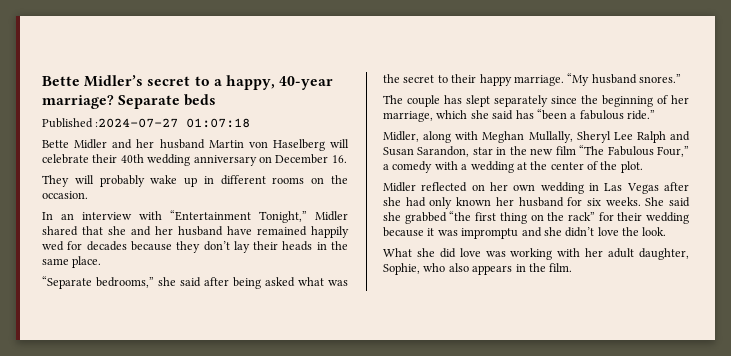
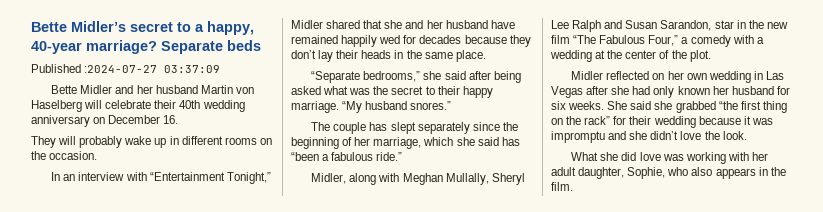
- Published :2024-07-27 01:07:18
+ Published :2024-07-27 03:37:09

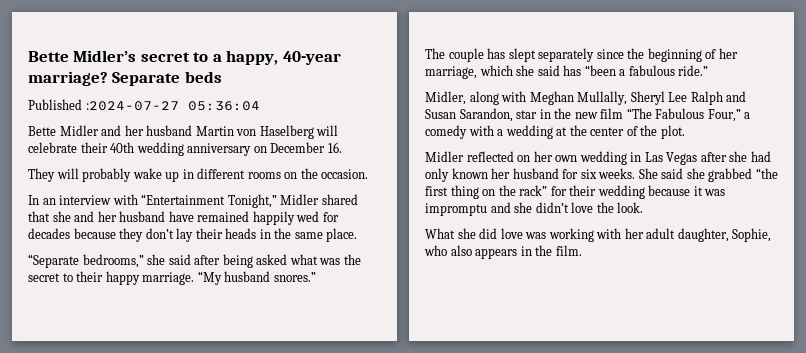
- Published :2024-07-27 03:37:09
+ Published :2024-07-27 05:36:04

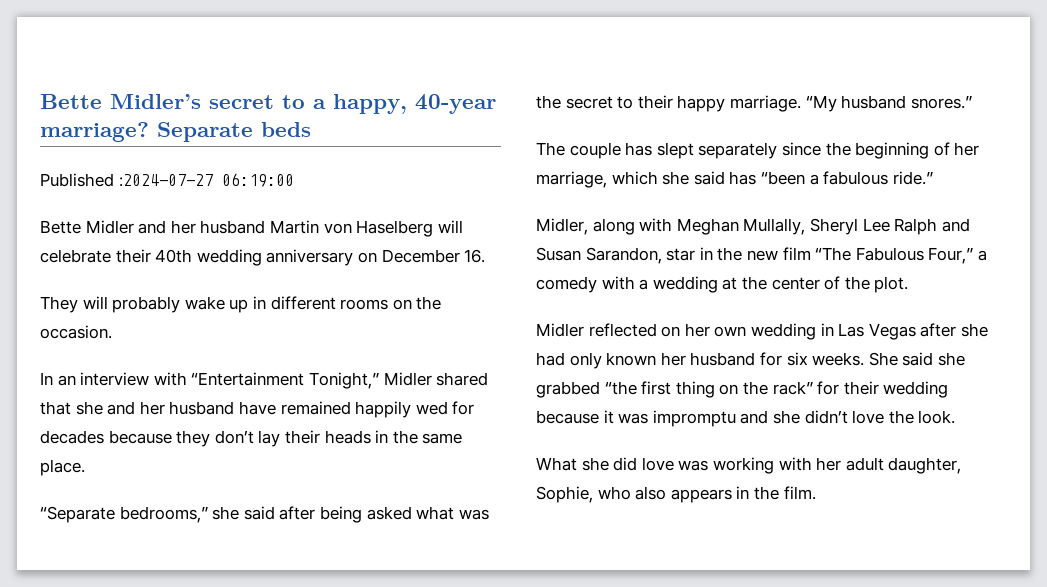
- Published :2024-07-27 05:36:04
+ Published :2024-07-27 06:19:00

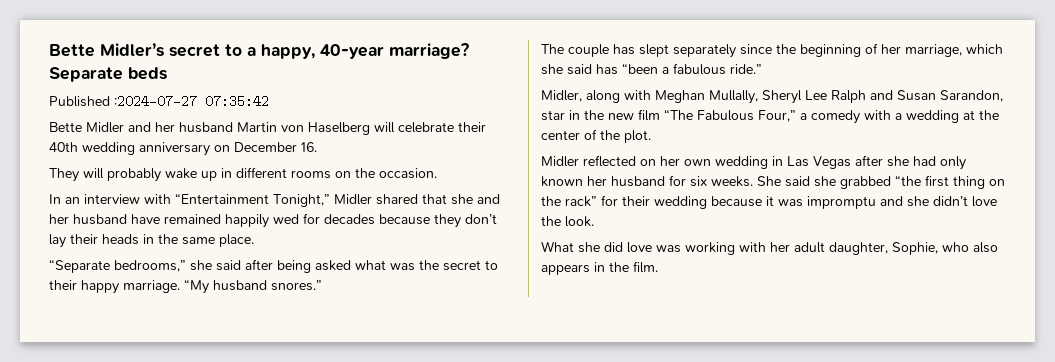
- Published :2024-07-27 06:19:00
+ Published :2024-07-27 07:35:42

